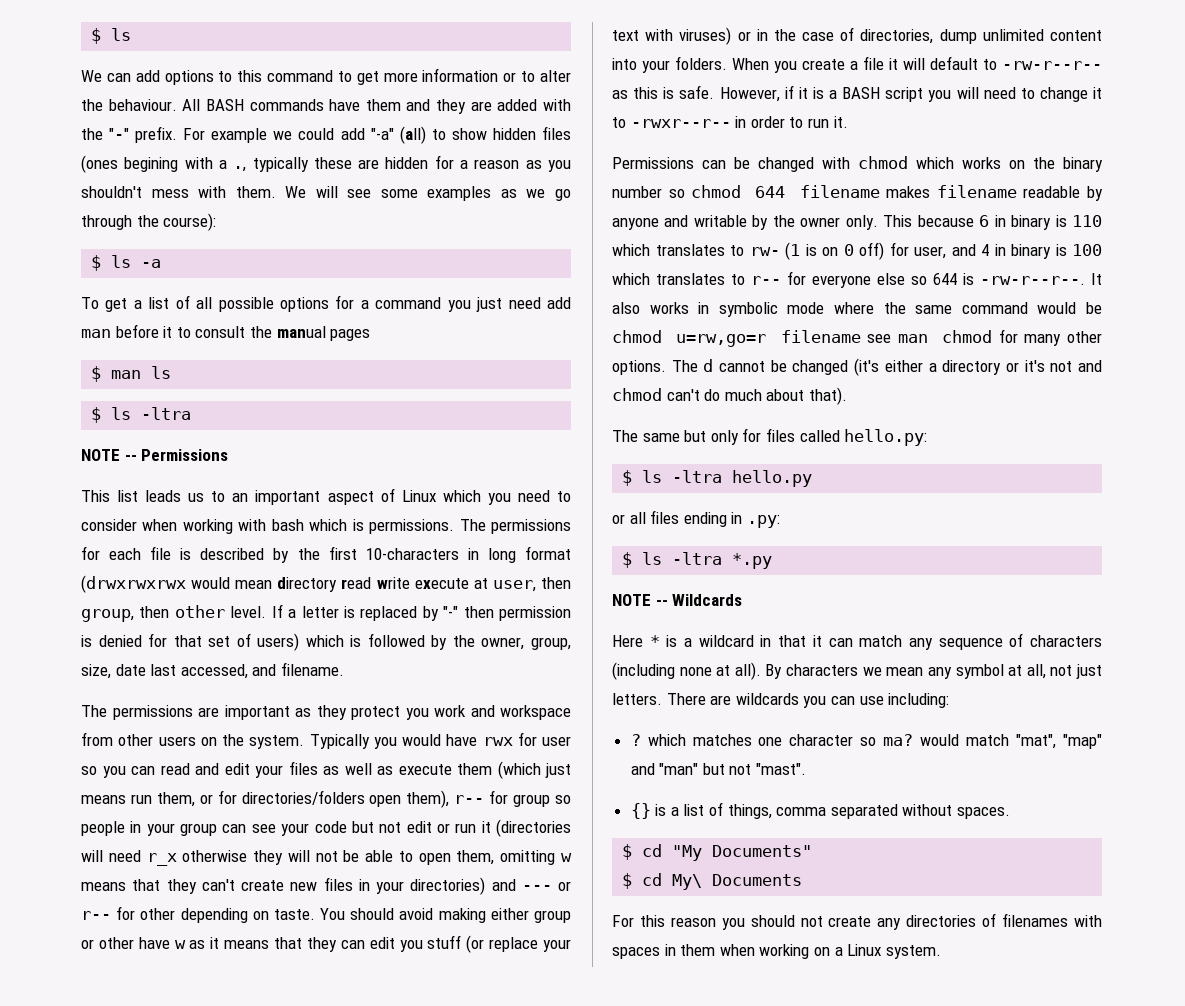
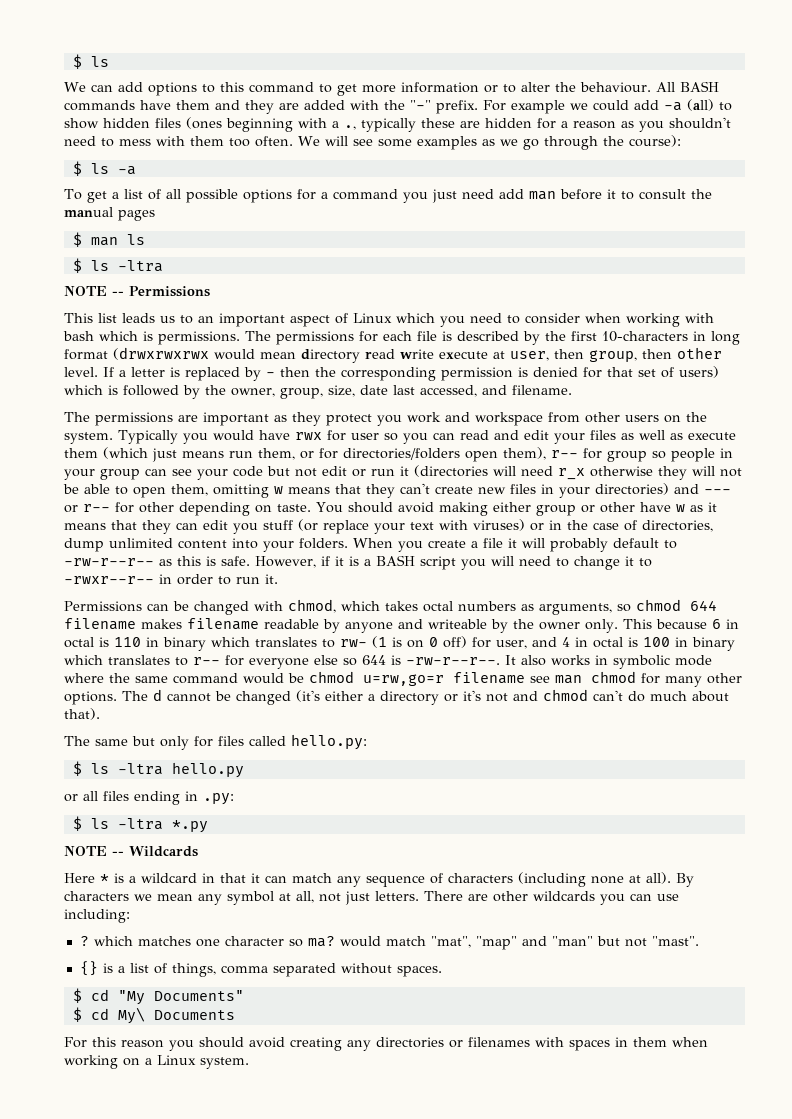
- For example we could add "-a" (all) to show hidden files (ones begining with a ., typically these are hidden for a reason as you shouldn't mess with them.
+ For example we could add -a (all) to show hidden files (ones beginning with a ., typically these are hidden for a reason as you shouldn't need to mess with them too often.
- If a letter is replaced by "-" then permission is denied for that set of users) which is followed by the owner, group, size, date last accessed, and filename.
+ If a letter is replaced by - then the corresponding permission is denied for that set of users) which is followed by the owner, group, size, date last accessed, and filename.
- When you create a file it will default to -rw-r--r-- as this is safe.
+ When you create a file it will probably default to -rw-r--r-- as this is safe.
- Permissions can be changed with chmod which works on the binary number so chmod 644 filename makes filename readable by anyone and writable by the owner only.
+ Permissions can be changed with chmod, which takes octal numbers as arguments, so chmod 644 filename makes filename readable by anyone and writeable by the owner only.
- This because 6 in binary is 110 which translates to rw- (1 is on 0 off) for user, and 4 in binary is 100 which translates to r-- for everyone else so 644 is -rw-r--r--.
+ This because 6 in octal is 110 in binary which translates to rw- (1 is on 0 off) for user, and 4 in octal is 100 in binary which translates to r-- for everyone else so 644 is -rw-r--r--.
- There are wildcards you can use including:
+ There are other wildcards you can use including:
- For this reason you should not create any directories of filenames with spaces in them when working on a Linux system.
+ For this reason you should avoid creating any directories or filenames with spaces in them when working on a Linux system.

